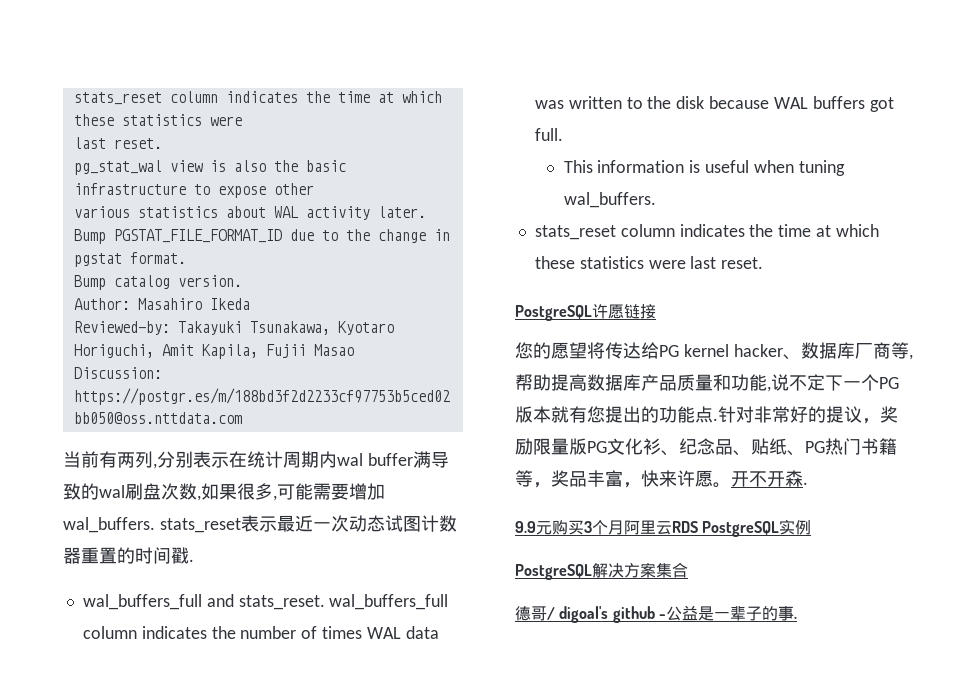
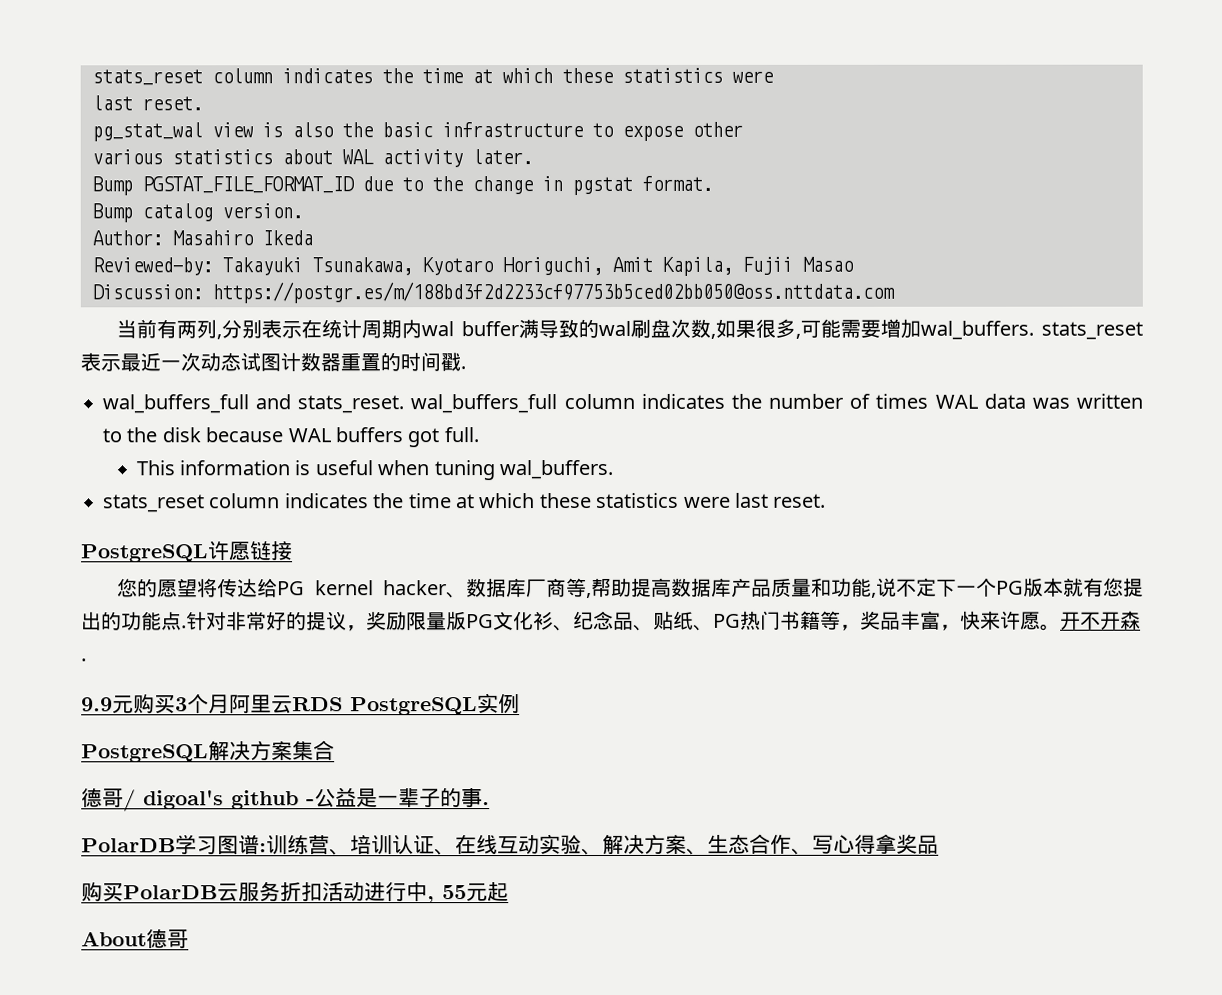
+ PolarDB学习图谱:训练营、培训认证、在线互动实验、解决方案、生态合作、写心得拿奖品
+ 购买PolarDB云服务折扣活动进行中, 55元起
+ About德哥

